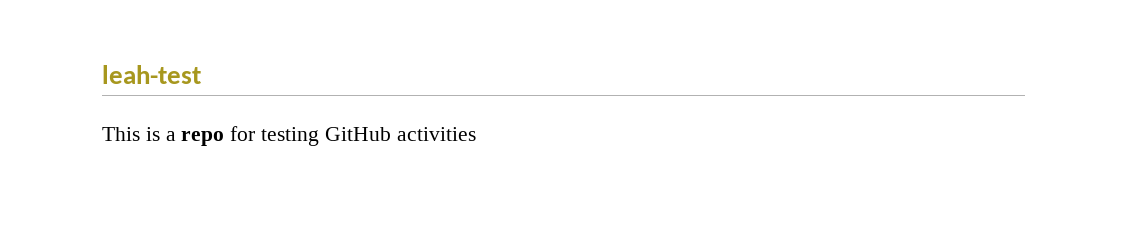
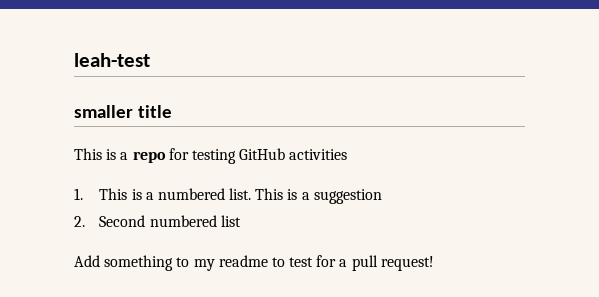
+ smaller title
+ 1. This is a numbered list. This is a suggestion
+ 2. Second numbered list
+ Add something to my readme to test for a pull request!

